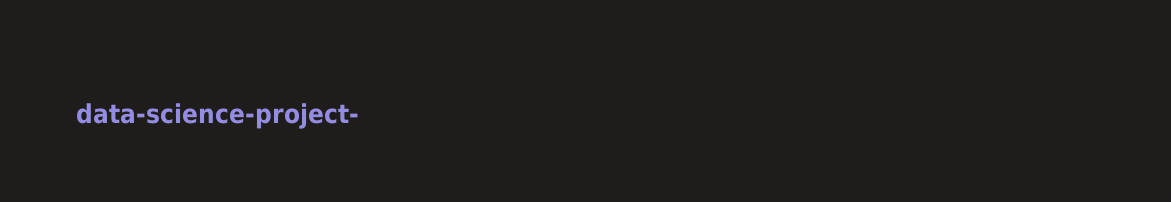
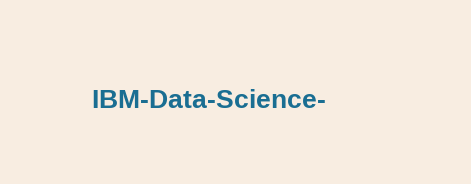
- data-science-project-
+ IBM-Data-Science-

